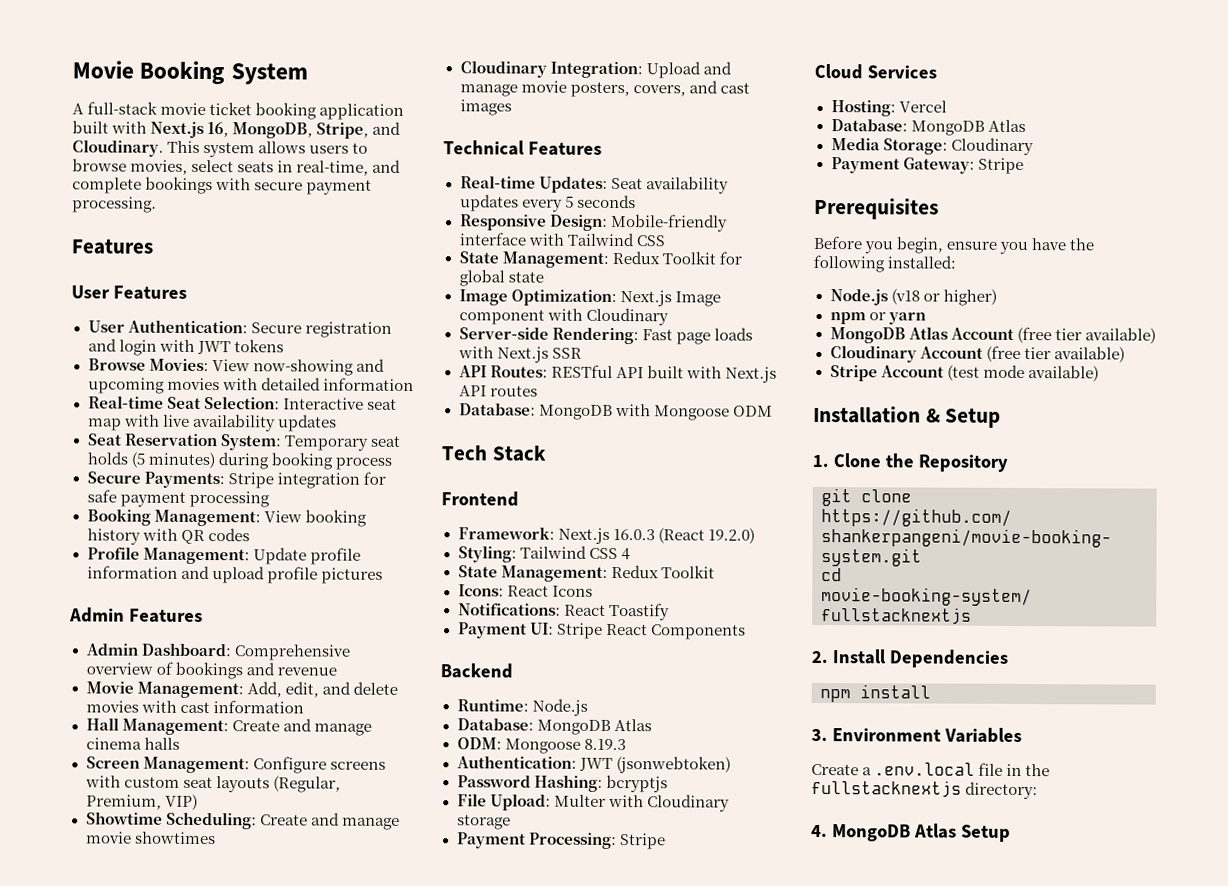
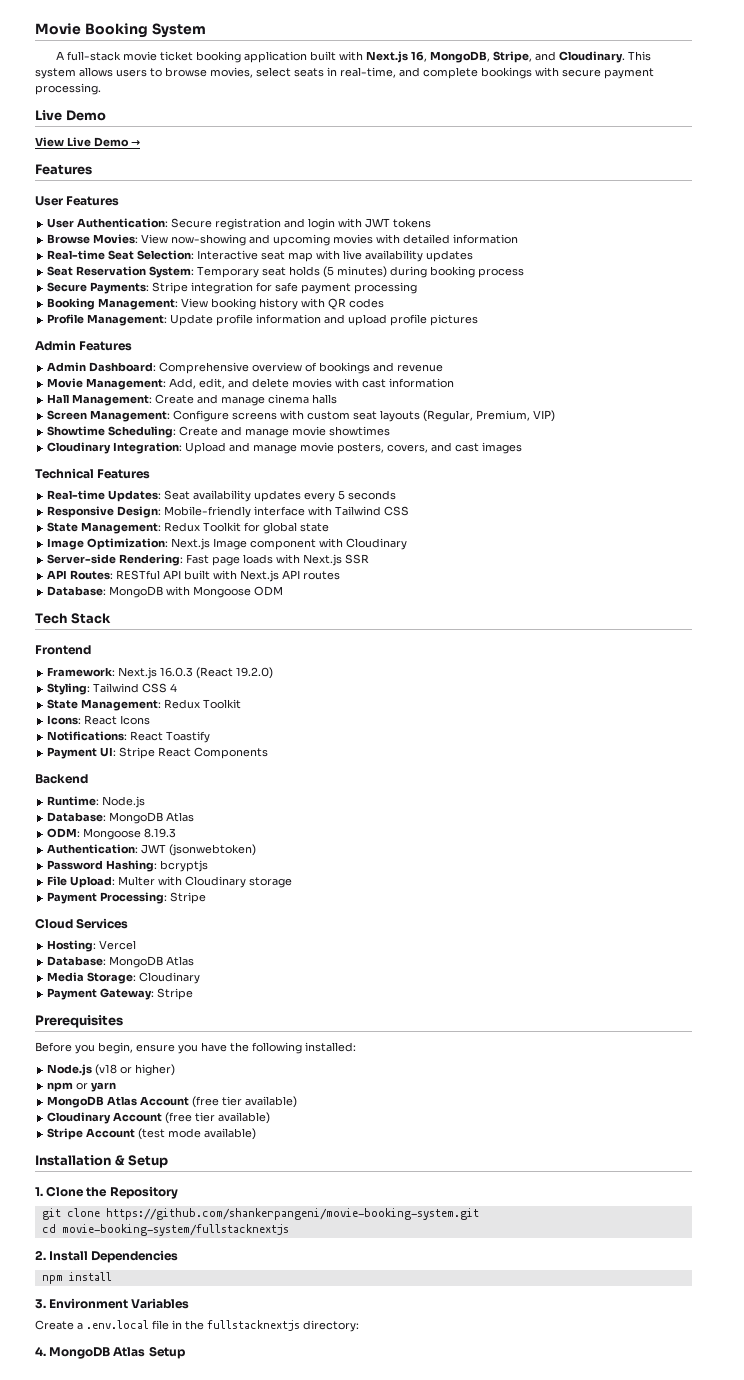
  This system allows users to browse movies, select seats in real-time, and complete bookings with secure payment processing.
+ Live Demo
+ View Live Demo →

